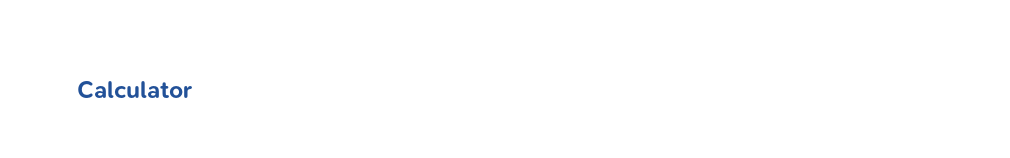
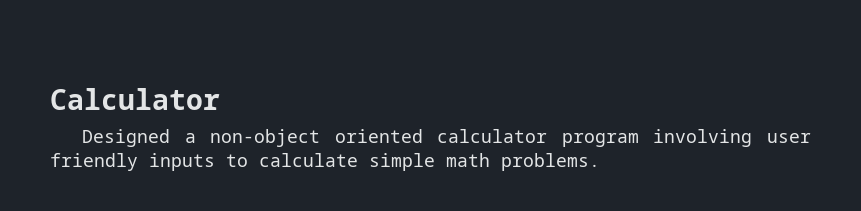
+ Designed a non-object oriented calculator program involving user friendly inputs to calculate simple math problems.

